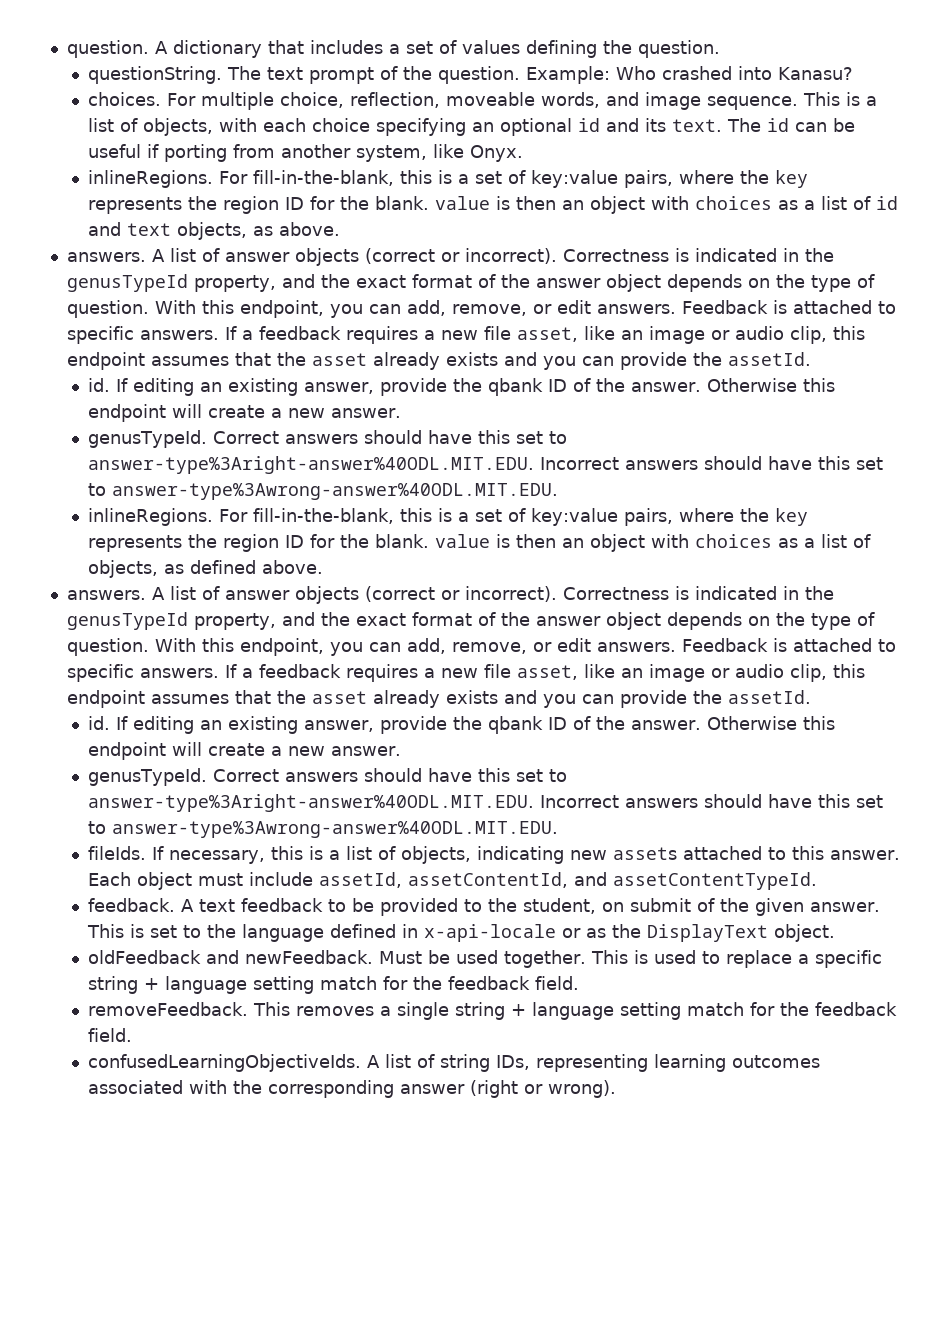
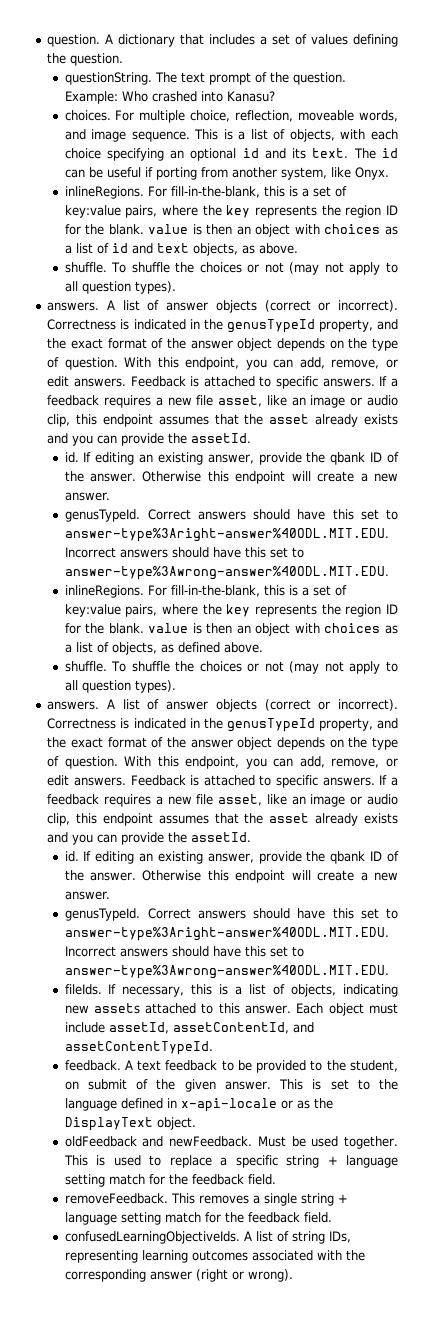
  For fill-in-the-blank, this is a set of key:value pairs, where the key represents the region ID for the blank. value is then an object with choices as a list of id and text objects, as above.
+ shuffle. To shuffle the choices or not (may not apply to all question types).
  For fill-in-the-blank, this is a set of key:value pairs, where the key represents the region ID for the blank. value is then an object with choices as a list of objects, as defined above.
+ shuffle. To shuffle the choices or not (may not apply to all question types).

